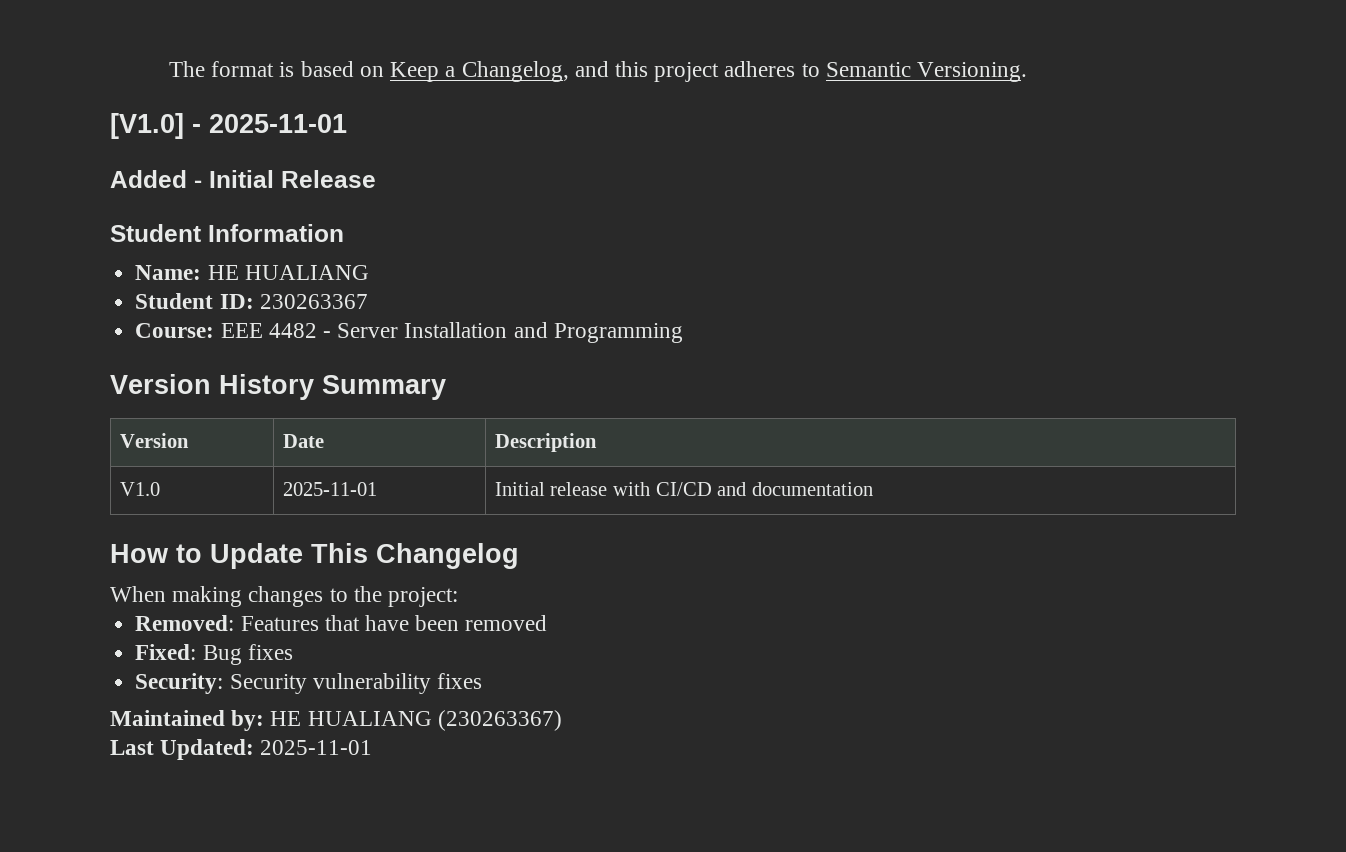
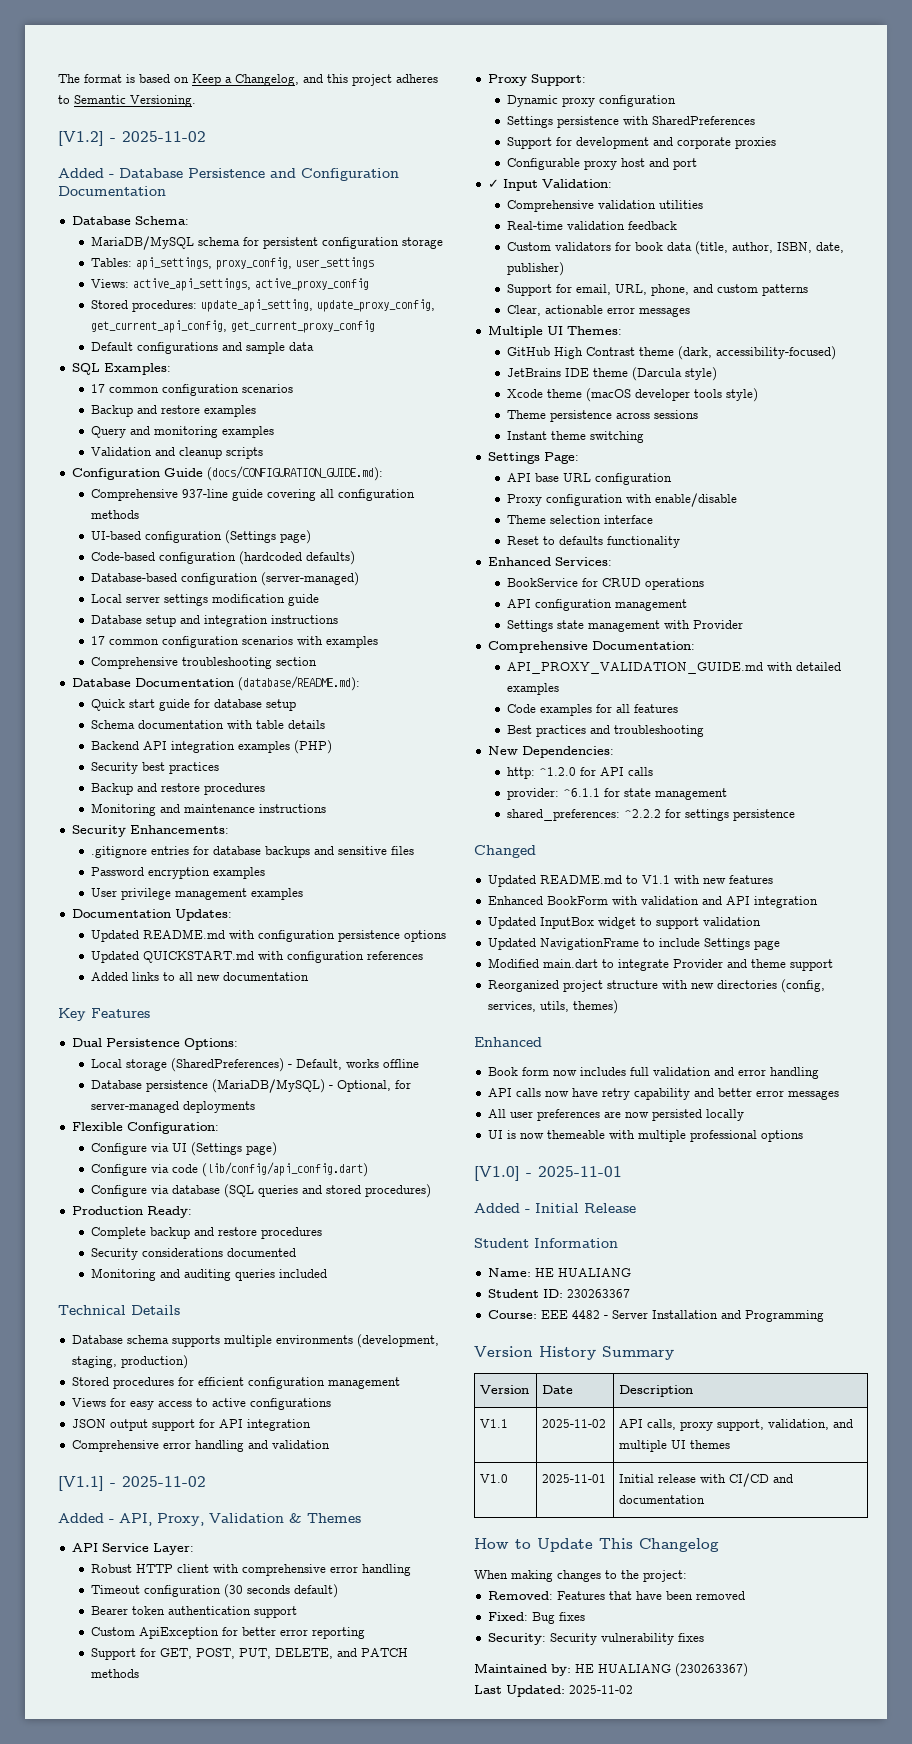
+ [V1.2] - 2025-11-02
+ Added - Database Persistence and Configuration Documentation
+ Database Schema:
+ MariaDB/MySQL schema for persistent configuration storage
+ Tables: api_settings, proxy_config, user_settings
+ Views: active_api_settings, active_proxy_config
+ Stored procedures: update_api_setting, update_proxy_config, get_current_api_config, get_current_proxy_config
+ Default configurations and sample data
+ SQL Examples:
+ 17 common configuration scenarios
+ Backup and restore examples
+ Query and monitoring examples
+ Validation and cleanup scripts
+ Configuration Guide (docs/CONFIGURATION_GUIDE.md):
+ Comprehensive 937-line guide covering all configuration methods
+ UI-based configuration (Settings page)
+ Code-based configuration (hardcoded defaults)
+ Database-based configuration (server-managed)
+ Local server settings modification guide
+ Database setup and integration instructions
+ 17 common configuration scenarios with examples
+ Comprehensive troubleshooting section
+ Database Documentation (database/README.md):
+ Quick start guide for database setup
+ Schema documentation with table details
+ Backend API integration examples (PHP)
+ Security best practices
+ Backup and restore procedures
+ Monitoring and maintenance instructions
+ Security Enhancements:
+ .gitignore entries for database backups and sensitive files
+ Password encryption examples
+ User privilege management examples
+ Documentation Updates:
+ Updated README.md with configuration persistence options
+ Updated QUICKSTART.md with configuration references
+ Added links to all new documentation
+ Key Features
+ Dual Persistence Options:
+ Local storage (SharedPreferences) - Default, works offline
+ Database persistence (MariaDB/MySQL) - Optional, for server-managed deployments
+ Flexible Configuration:
+ Configure via UI (Settings page)
+ Configure via code (lib/config/api_config.dart)
+ Configure via database (SQL queries and stored procedures)
+ Production Ready:
+ Complete backup and restore procedures
+ Security considerations documented
+ Monitoring and auditing queries included
+ Technical Details
+ Database schema supports multiple environments (development, staging, production)
+ Stored procedures for efficient configuration management
+ Views for easy access to active configurations
+ JSON output support for API integration
+ Comprehensive error handling and validation
+ [V1.1] - 2025-11-02
+ Added - API, Proxy, Validation & Themes
+ API Service Layer:
+ Robust HTTP client with comprehensive error handling
+ Timeout configuration (30 seconds default)
+ Bearer token authentication support
+ Custom ApiException for better error reporting
+ Support for GET, POST, PUT, DELETE, and PATCH methods
+ Proxy Support:
+ Dynamic proxy configuration
+ Settings persistence with SharedPreferences
+ Support for development and corporate proxies
+ Configurable proxy host and port
+ ✓ Input Validation:
+ Comprehensive validation utilities
+ Real-time validation feedback
+ Custom validators for book data (title, author, ISBN, date, publisher)
+ Support for email, URL, phone, and custom patterns
+ Clear, actionable error messages
+ Multiple UI Themes:
+ GitHub High Contrast theme (dark, accessibility-focused)
+ JetBrains IDE theme (Darcula style)
+ Xcode theme (macOS developer tools style)
+ Theme persistence across sessions
+ Instant theme switching
+ Settings Page:
+ API base URL configuration
+ Proxy configuration with enable/disable
+ Theme selection interface
+ Reset to defaults functionality
+ Enhanced Services:
+ BookService for CRUD operations
+ API configuration management
+ Settings state management with Provider
+ Comprehensive Documentation:
+ API_PROXY_VALIDATION_GUIDE.md with detailed examples
+ Code examples for all features
+ Best practices and troubleshooting
+ New Dependencies:
+ http: ^1.2.0 for API calls
+ provider: ^6.1.1 for state management
+ shared_preferences: ^2.2.2 for settings persistence
+ Changed
+ Updated README.md to V1.1 with new features
+ Enhanced BookForm with validation and API integration
+ Updated InputBox widget to support validation
+ Updated NavigationFrame to include Settings page
+ Modified main.dart to integrate Provider and theme support
+ Reorganized project structure with new directories (config, services, utils, themes)
+ Enhanced
+ Book form now includes full validation and error handling
+ API calls now have retry capability and better error messages
+ All user preferences are now persisted locally
+ UI is now themeable with multiple professional options
+ V1.1 | 2025-11-02 | API calls, proxy support, validation, and multiple UI themes
- Last Updated: 2025-11-01
+ Last Updated: 2025-11-02

